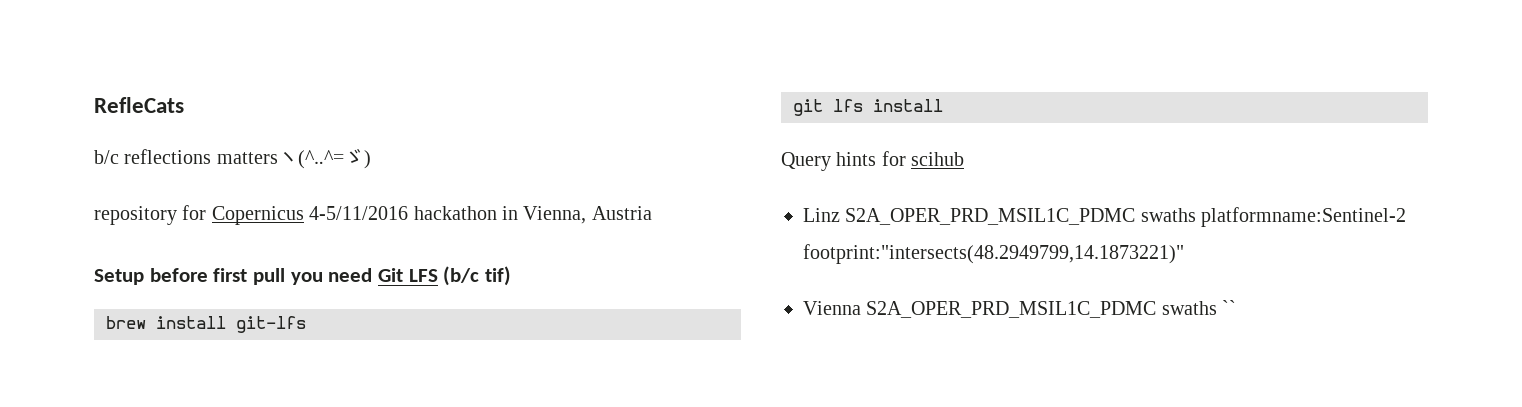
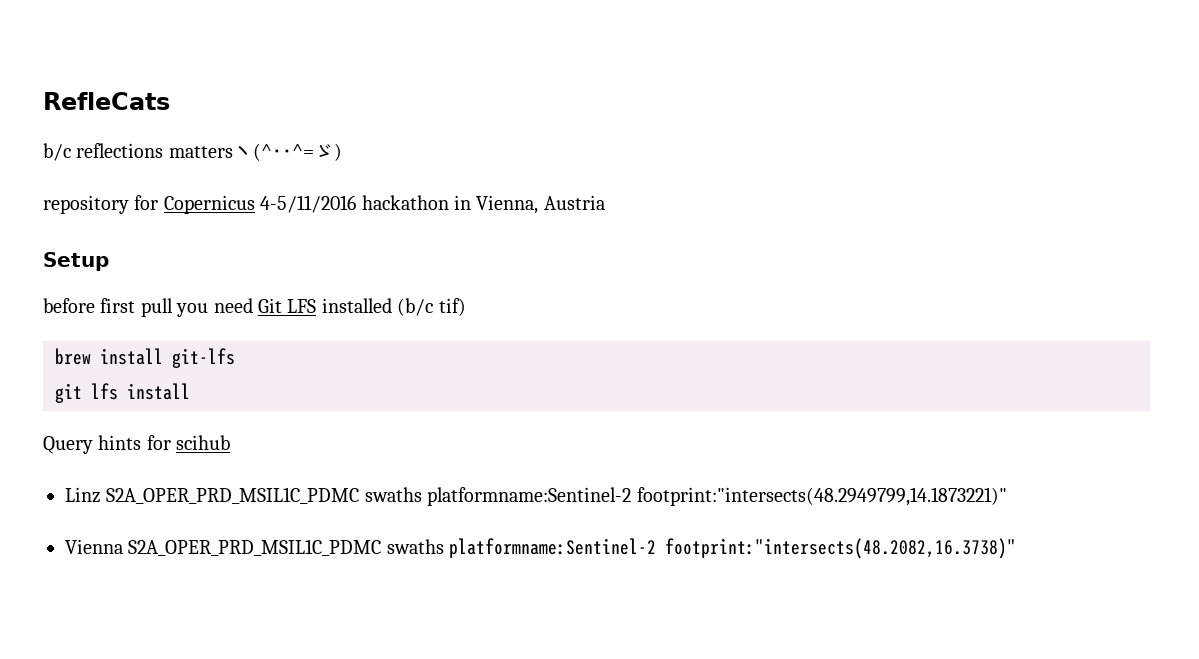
- Setup before first pull you need Git LFS (b/c tif)
+ Setup
+ before first pull you need Git LFS installed (b/c tif)
- Vienna S2A_OPER_PRD_MSIL1C_PDMC swaths ``
+ Vienna S2A_OPER_PRD_MSIL1C_PDMC swaths platformname:Sentinel-2 footprint:"intersects(48.2082,16.3738)"

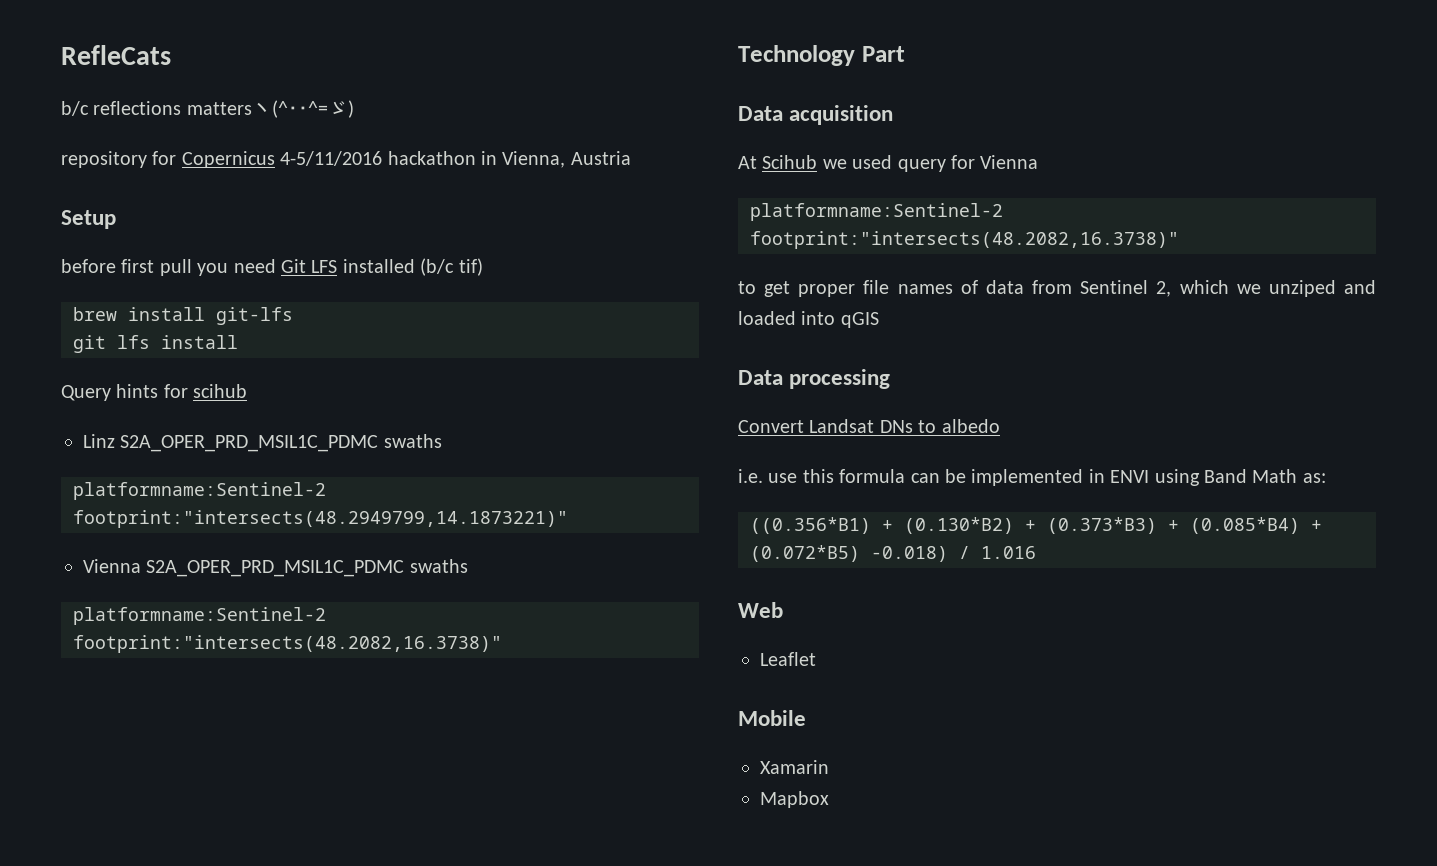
- Linz S2A_OPER_PRD_MSIL1C_PDMC swaths platformname:Sentinel-2 footprint:"intersects(48.2949799,14.1873221)"
+ Linz S2A_OPER_PRD_MSIL1C_PDMC swaths
+ platformname:Sentinel-2 footprint:"intersects(48.2949799,14.1873221)"
- Vienna S2A_OPER_PRD_MSIL1C_PDMC swaths platformname:Sentinel-2 footprint:"intersects(48.2082,16.3738)"
+ Vienna S2A_OPER_PRD_MSIL1C_PDMC swaths
+ platformname:Sentinel-2 footprint:"intersects(48.2082,16.3738)"
+ Technology Part
+ Data acquisition
+ At Scihub we used query for Vienna
+ platformname:Sentinel-2 footprint:"intersects(48.2082,16.3738)"
+ to get proper file names of data from Sentinel 2, which we unziped and loaded into qGIS
+ Data processing
+ Convert Landsat DNs to albedo
+ i.e. use this formula can be implemented in ENVI using Band Math as:
+ ((0.356*B1) + (0.130*B2) + (0.373*B3) + (0.085*B4) + (0.072*B5) -0.018) / 1.016
+ Web
+ Leaflet
+ Mobile
+ Xamarin
+ Mapbox

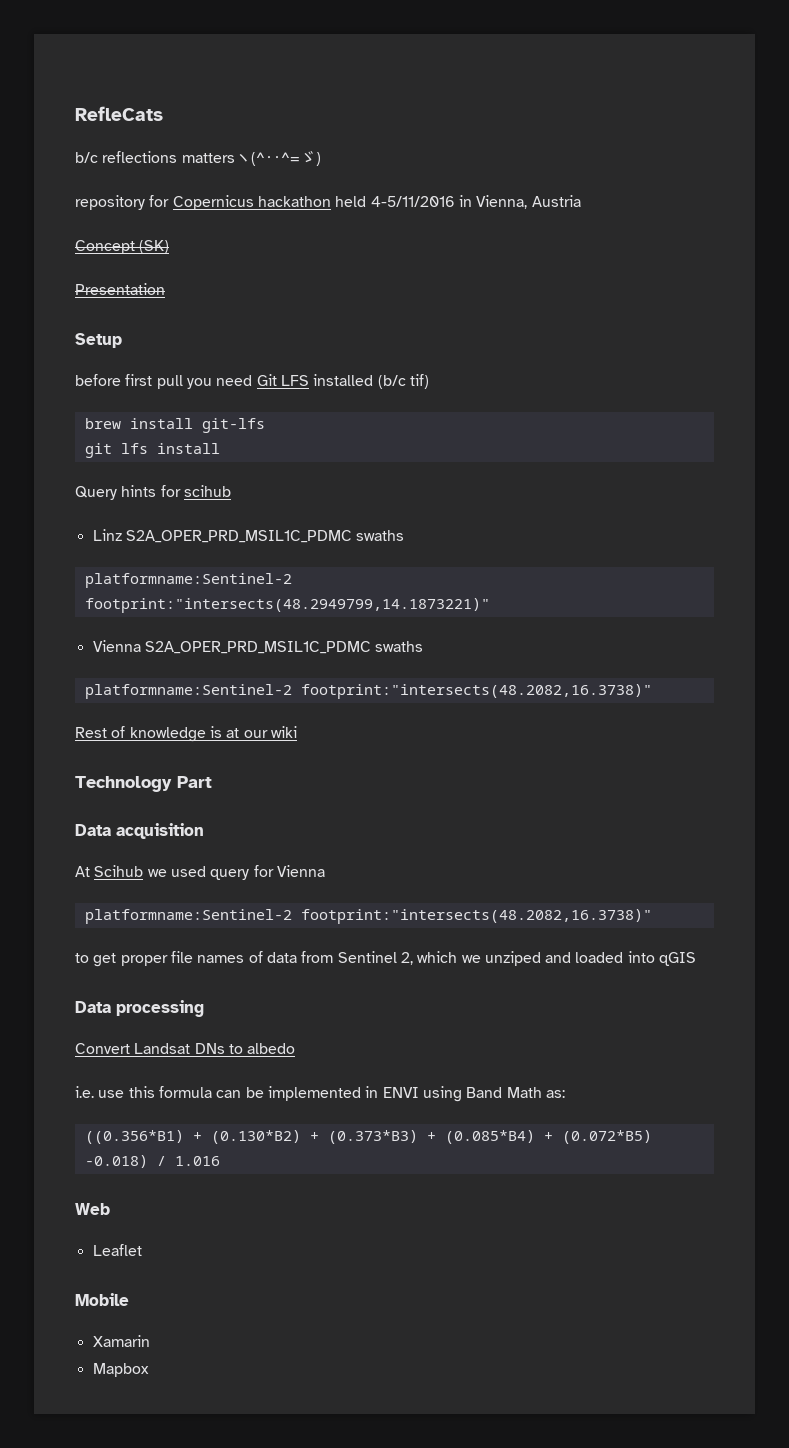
- repository for Copernicus 4-5/11/2016 hackathon in Vienna, Austria
+ repository for Copernicus hackathon held 4-5/11/2016 in Vienna, Austria
+ Concept (SK)
+ Presentation
+ Rest of knowledge is at our wiki

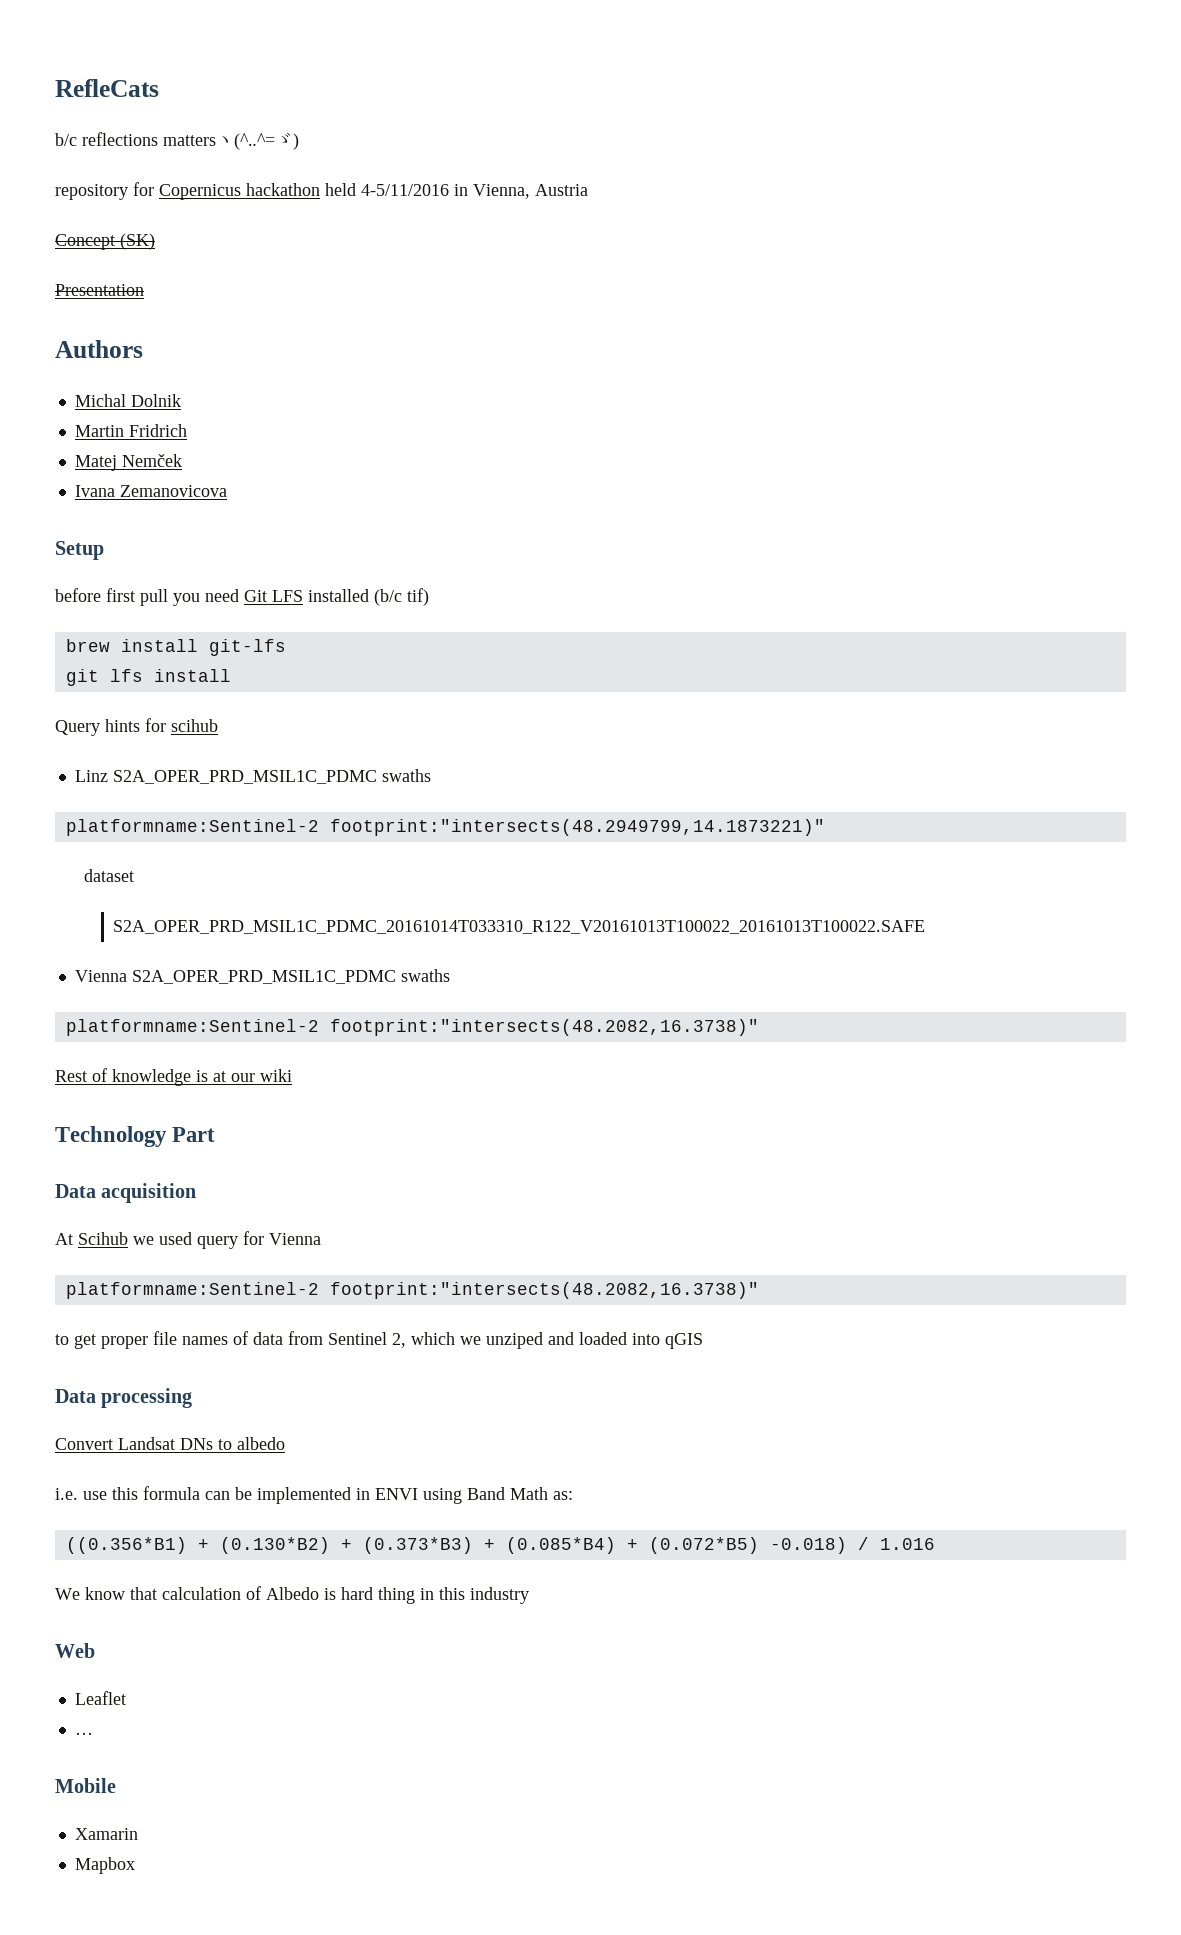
+ Authors
+ Michal Dolnik
+ Martin Fridrich
+ Matej Nemček
+ Ivana Zemanovicova
+ dataset
+ S2A_OPER_PRD_MSIL1C_PDMC_20161014T033310_R122_V20161013T100022_20161013T100022.SAFE
+ We know that calculation of Albedo is hard thing in this industry
+ …

